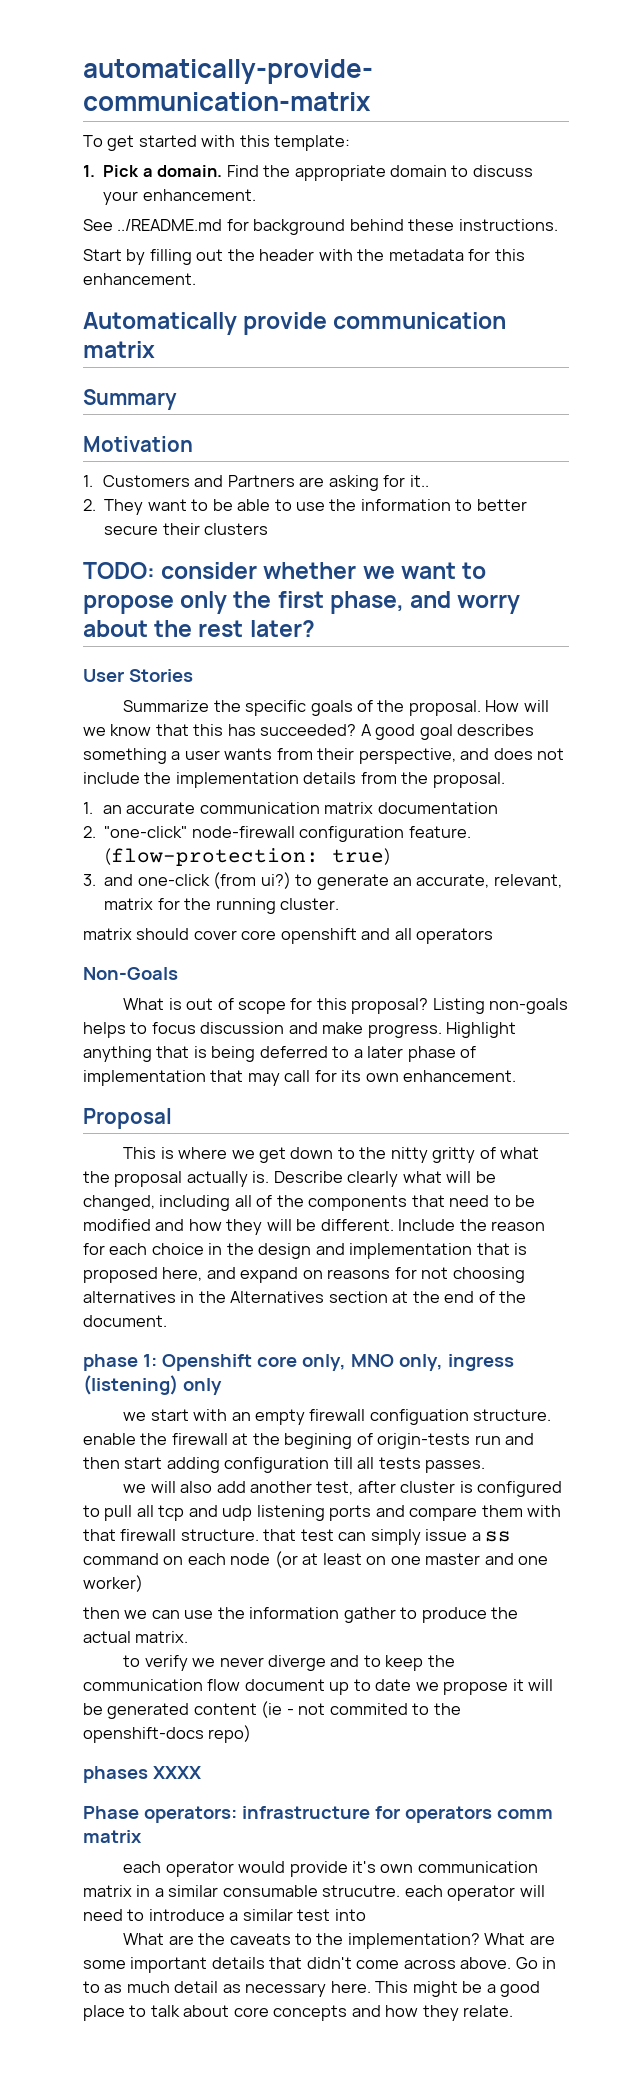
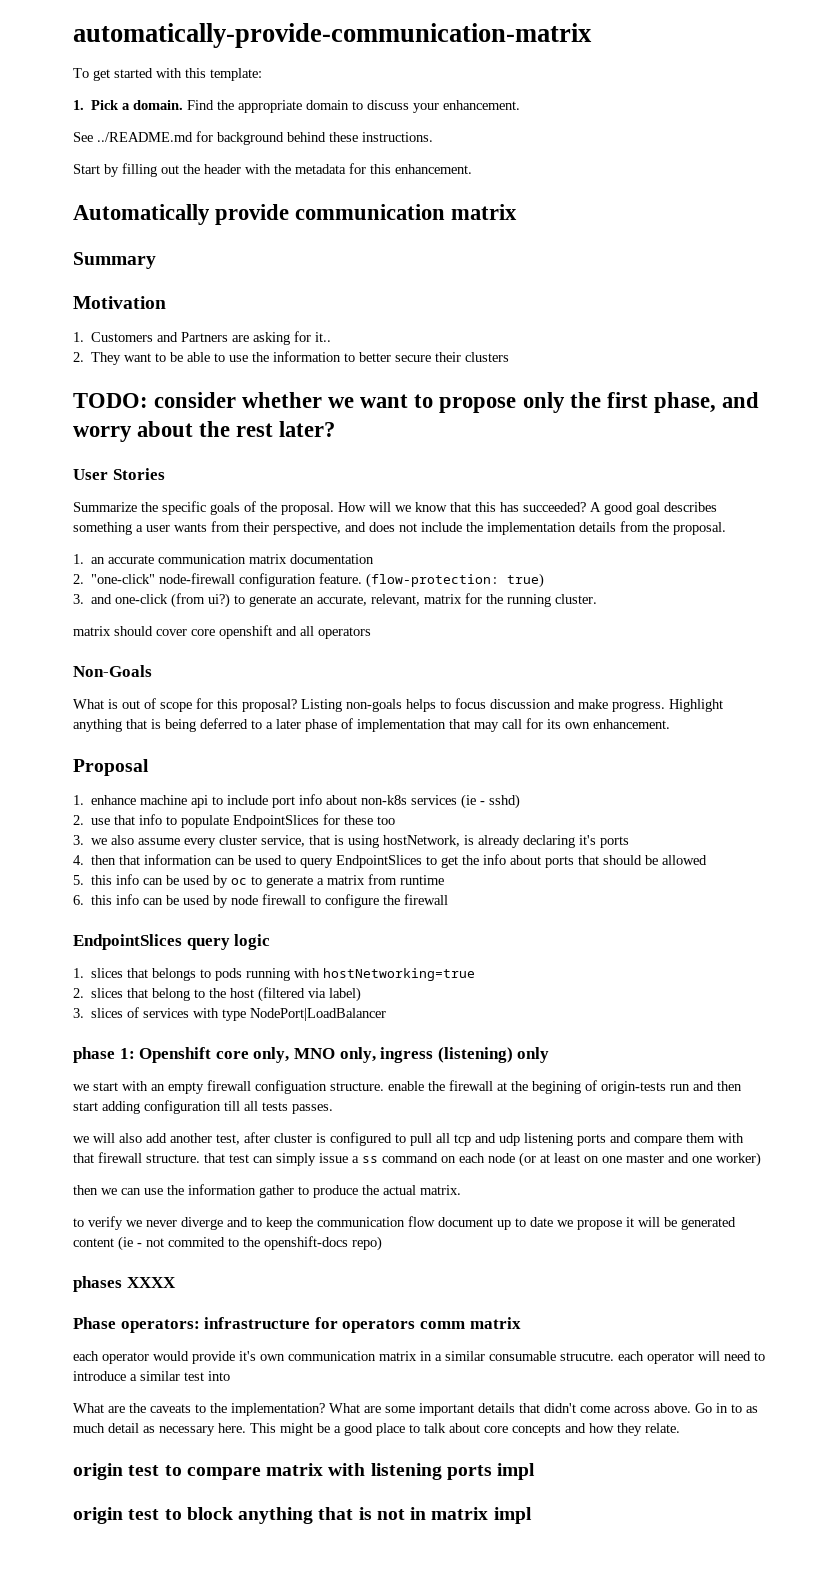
- This is where we get down to the nitty gritty of what the proposal actually is. Describe clearly what will be changed, including all of the components that need to be modified and how they will be different. Include the reason for each choice in the design and implementation that is proposed here, and expand on reasons for not choosing alternatives in the Alternatives section at the end of the document.
+ 1. enhance machine api to include port info about non-k8s services (ie - sshd)
+ 2. use that info to populate EndpointSlices for these too
+ 3. we also assume every cluster service, that is using hostNetwork, is already declaring it's ports
+ 4. then that information can be used to query EndpointSlices to get the info about ports that should be allowed
+ 5. this info can be used by oc to generate a matrix from runtime
+ 6. this info can be used by node firewall to configure the firewall
+ EndpointSlices query logic
+ 1. slices that belongs to pods running with hostNetworking=true
+ 2. slices that belong to the host (filtered via label)
+ 3. slices of services with type NodePort|LoadBalancer
+ origin test to compare matrix with listening ports impl
+ origin test to block anything that is not in matrix impl

